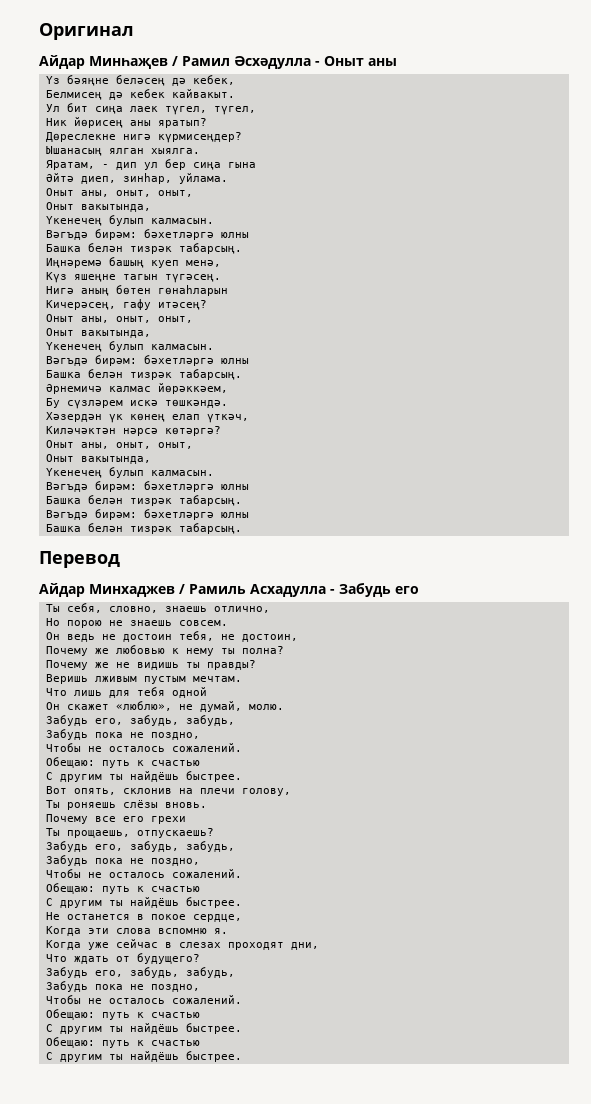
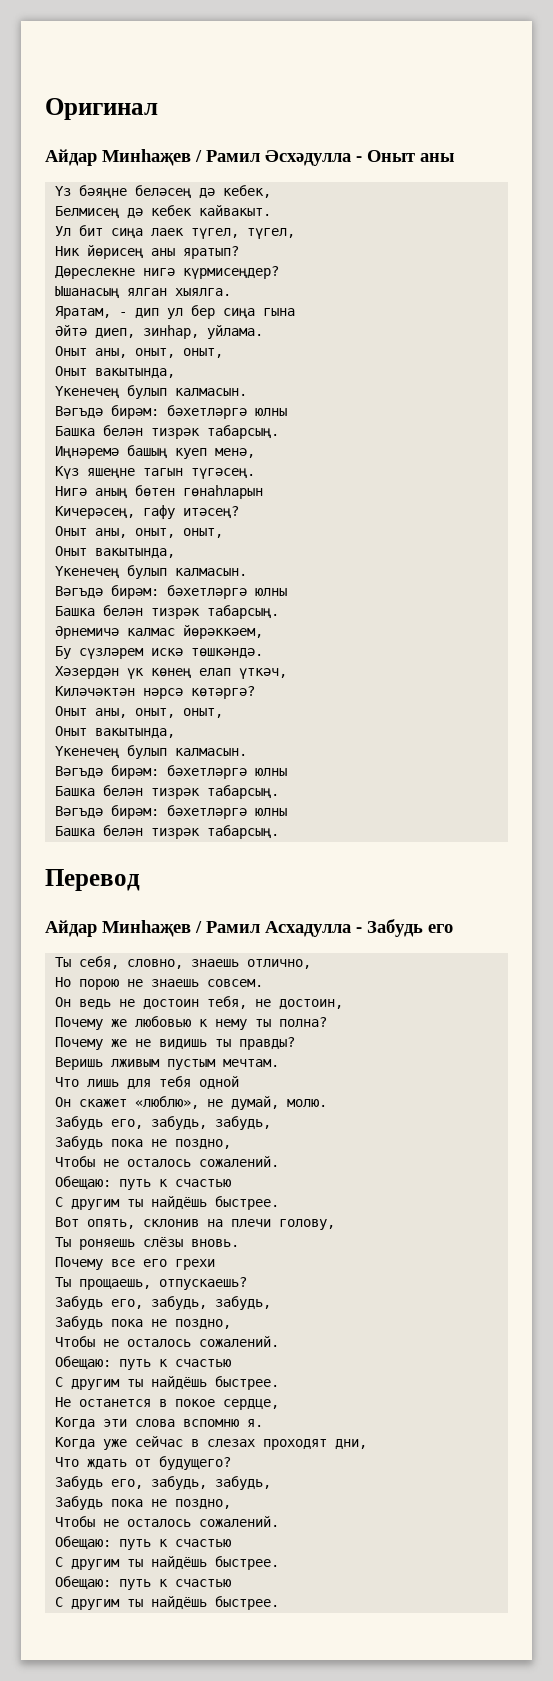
- Айдар Минхаджев / Рамиль Асхадулла - Забудь его
+ Айдар Минһаҗев / Рамил Асхадулла - Забудь его

